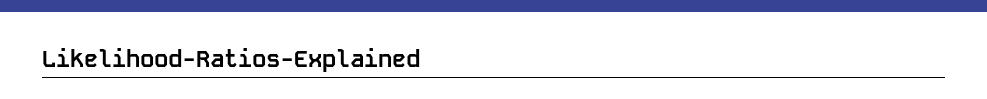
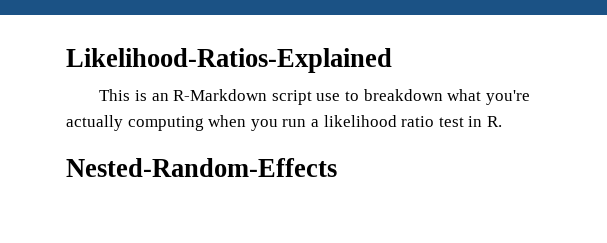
+ This is an R-Markdown script use to breakdown what you're actually computing when you run a likelihood ratio test in R.
+ Nested-Random-Effects

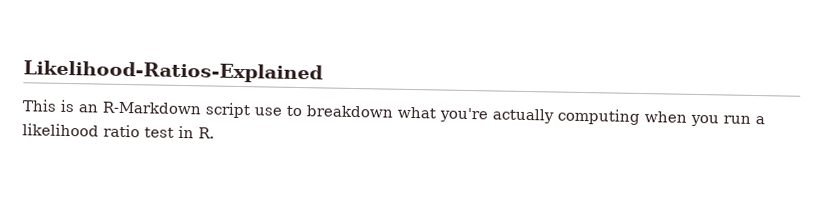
- Nested-Random-Effects

